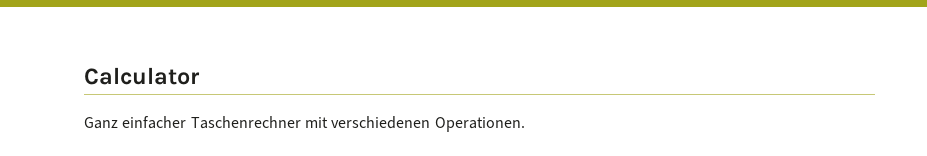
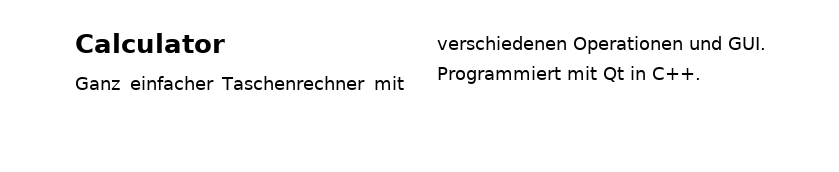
- Ganz einfacher Taschenrechner mit verschiedenen Operationen.
+ Ganz einfacher Taschenrechner mit verschiedenen Operationen und GUI. Programmiert mit Qt in C++.

